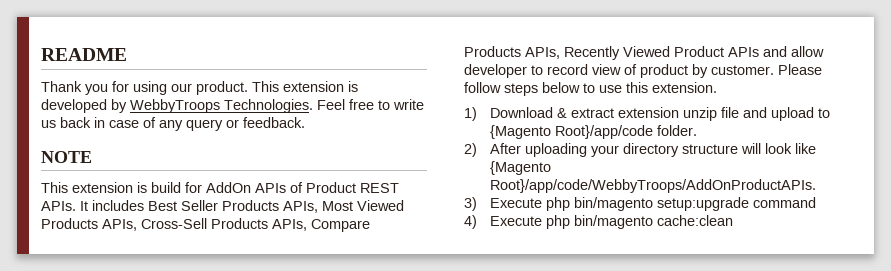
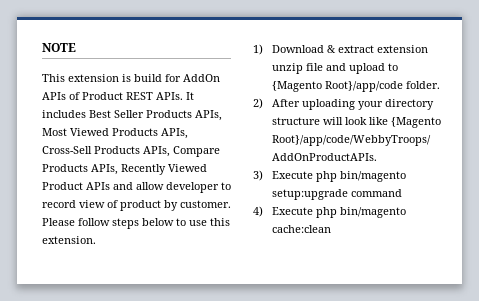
- README
- Thank you for using our product. This extension is developed by WebbyTroops Technologies. Feel free to write us back in case of any query or feedback.

